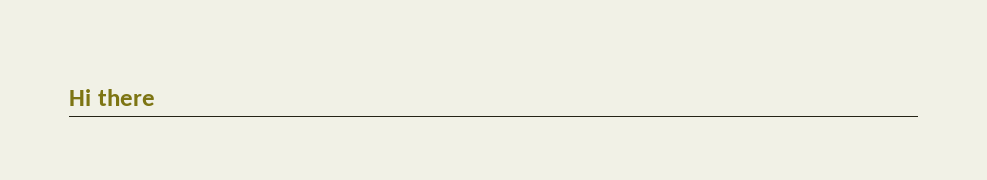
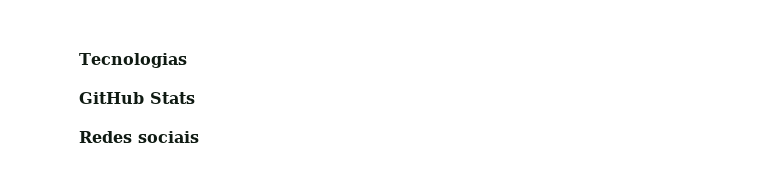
- Hi there
+ Tecnologias
+ GitHub Stats
+ Redes sociais

